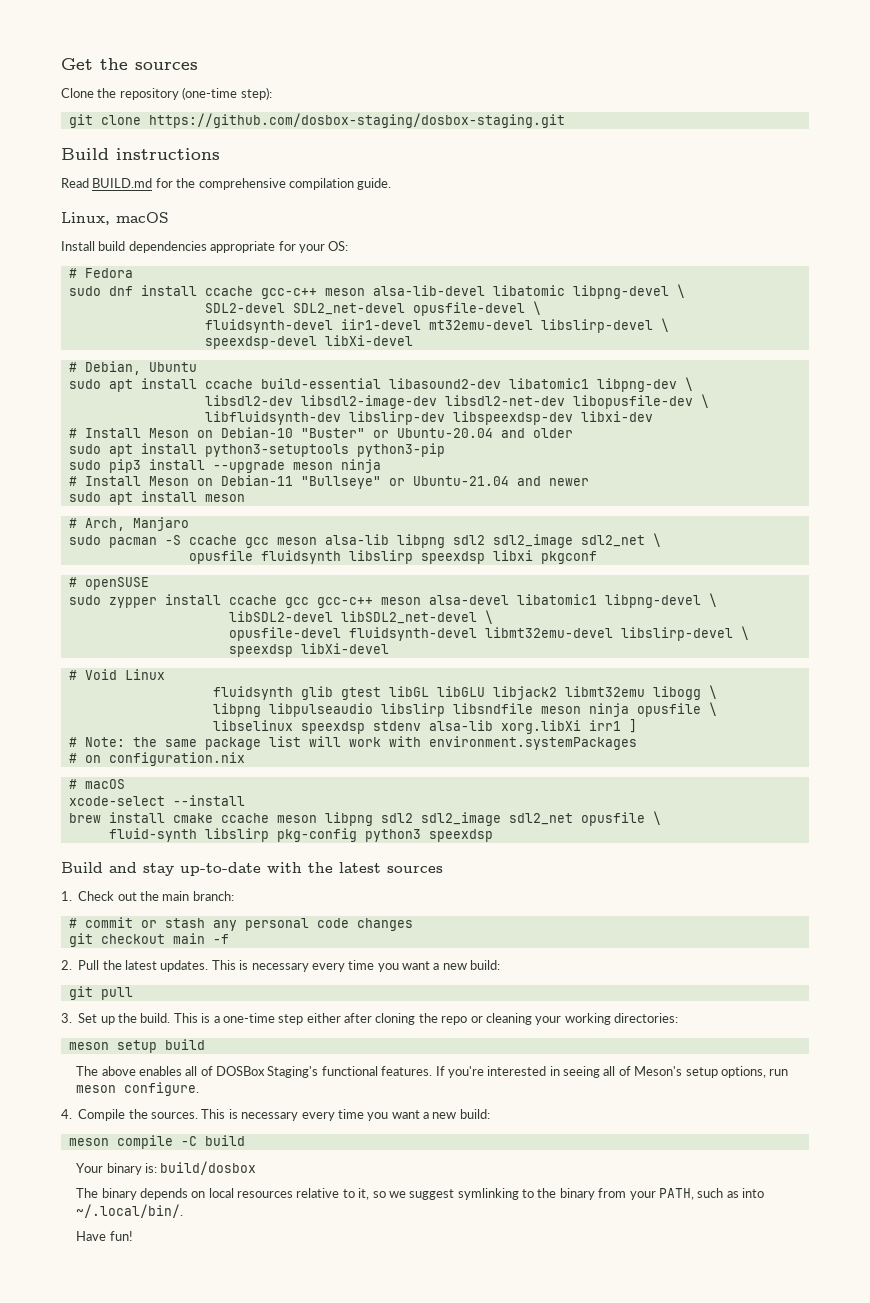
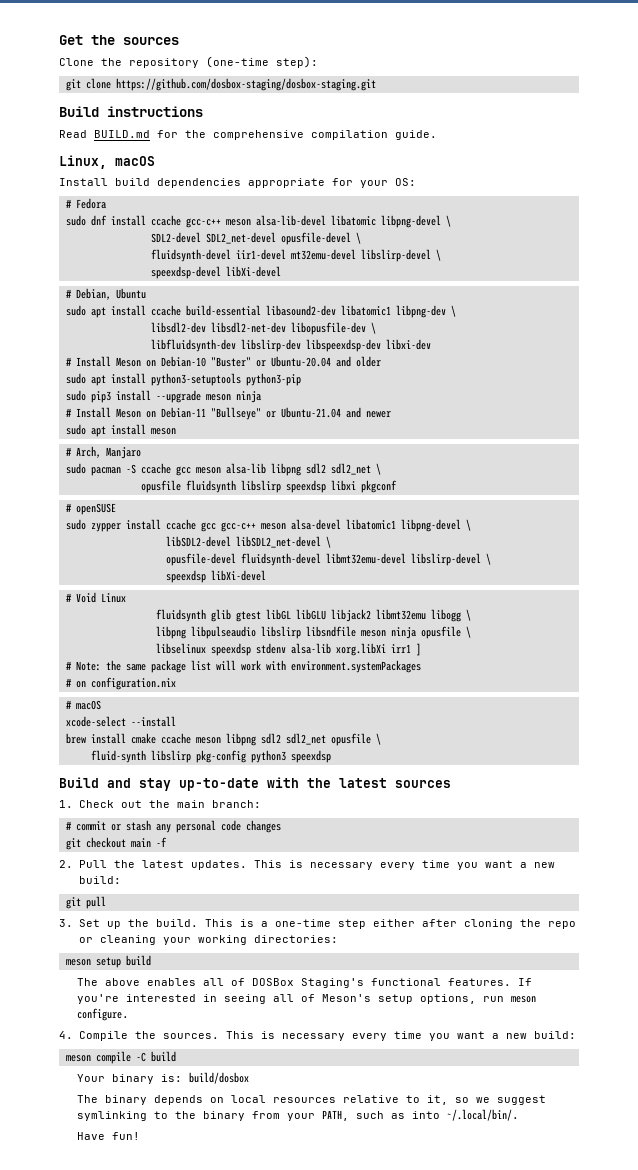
- libsdl2-dev libsdl2-image-dev libsdl2-net-dev libopusfile-dev \
+ libsdl2-dev libsdl2-net-dev libopusfile-dev \
- sudo pacman -S ccache gcc meson alsa-lib libpng sdl2 sdl2_image sdl2_net \
+ sudo pacman -S ccache gcc meson alsa-lib libpng sdl2 sdl2_net \
- brew install cmake ccache meson libpng sdl2 sdl2_image sdl2_net opusfile \
+ brew install cmake ccache meson libpng sdl2 sdl2_net opusfile \

